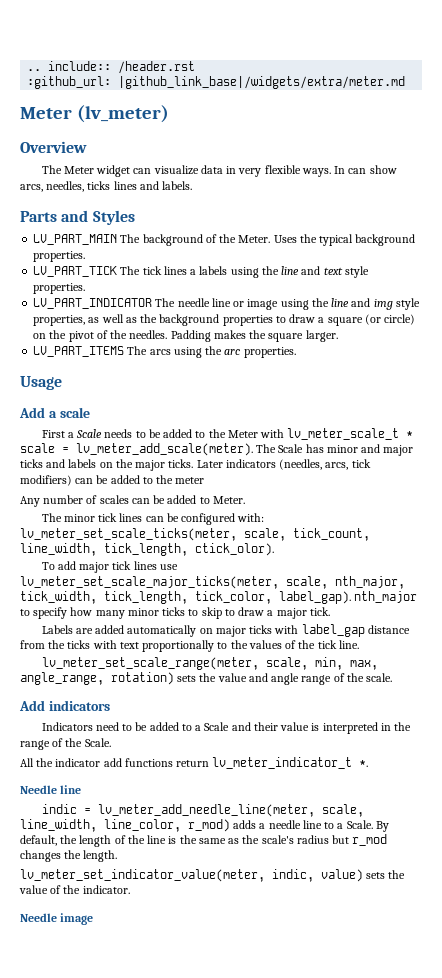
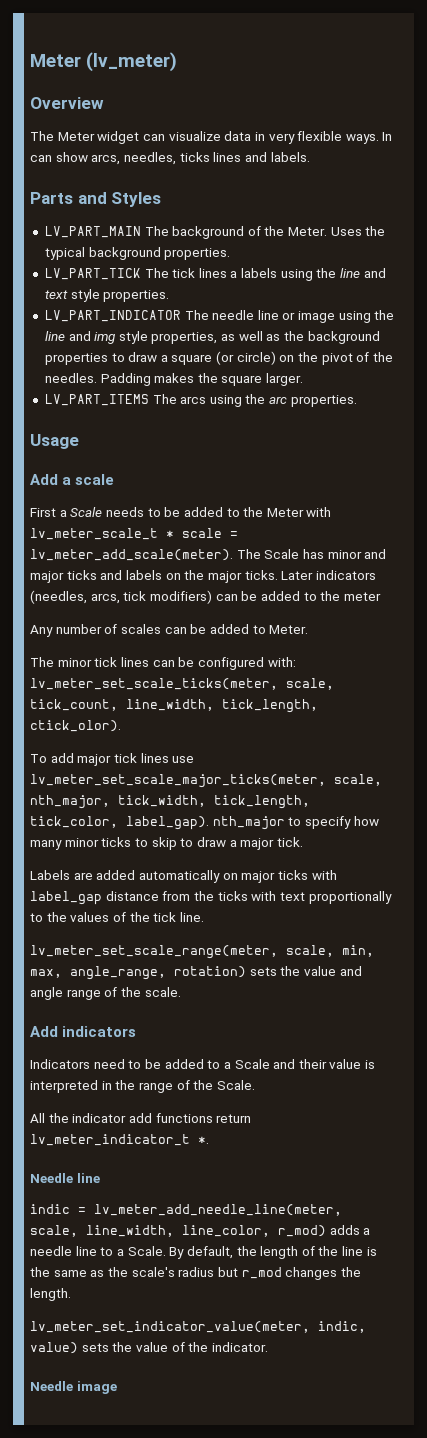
- .. include:: /header.rst
- :github_url: |github_link_base|/widgets/extra/meter.md

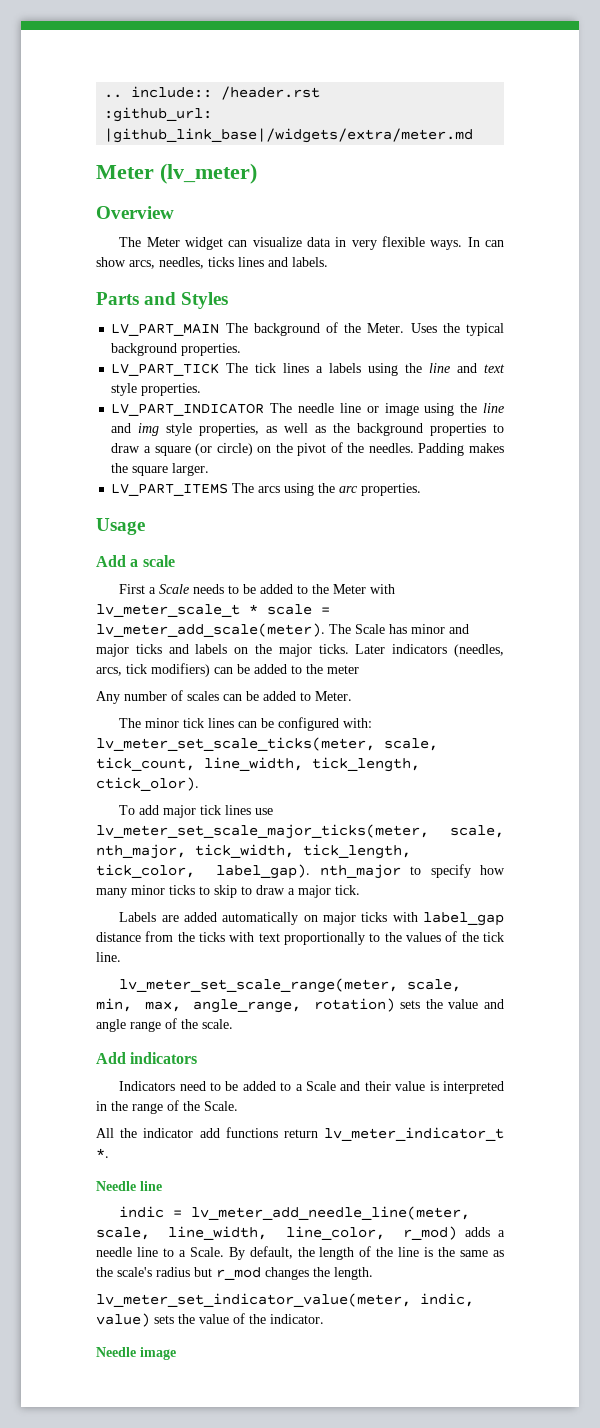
+ .. include:: /header.rst
+ :github_url: |github_link_base|/widgets/extra/meter.md

